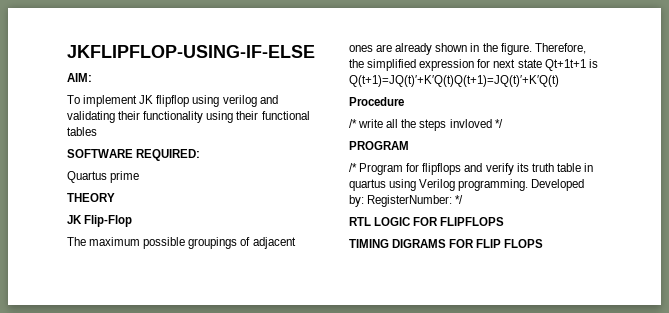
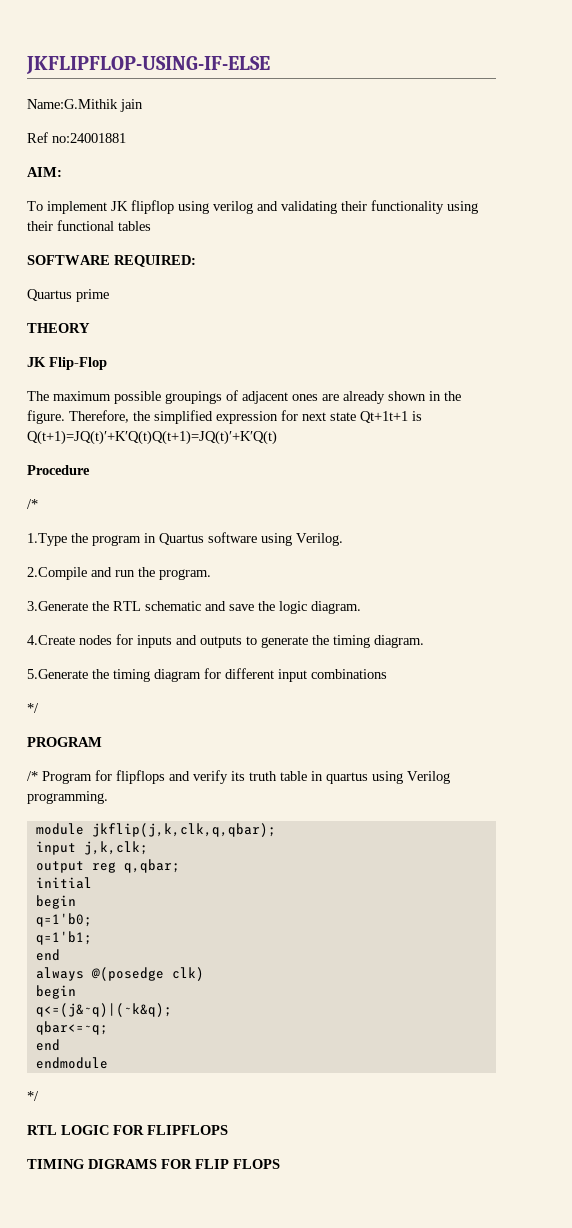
+ Name:G.Mithik jain
+ Ref no:24001881
  Procedure
- /* write all the steps invloved */
+ /*
+ 1.Type the program in Quartus software using Verilog.
+ 2.Compile and run the program.
+ 3.Generate the RTL schematic and save the logic diagram.
+ 4.Create nodes for inputs and outputs to generate the timing diagram.
+ 5.Generate the timing diagram for different input combinations
+ */
- /* Program for flipflops and verify its truth table in quartus using Verilog programming. Developed by: RegisterNumber: */
+ /* Program for flipflops and verify its truth table in quartus using Verilog programming.
+ module jkflip(j,k,clk,q,qbar);
+ input j,k,clk;
+ output reg q,qbar;
+ initial
+ begin
+ q=1'b0;
+ q=1'b1;
+ end
+ always @(posedge clk)
+ begin
+ q<=(j&~q)|(~k&q);
+ qbar<=~q;
+ end
+ endmodule
+ */

